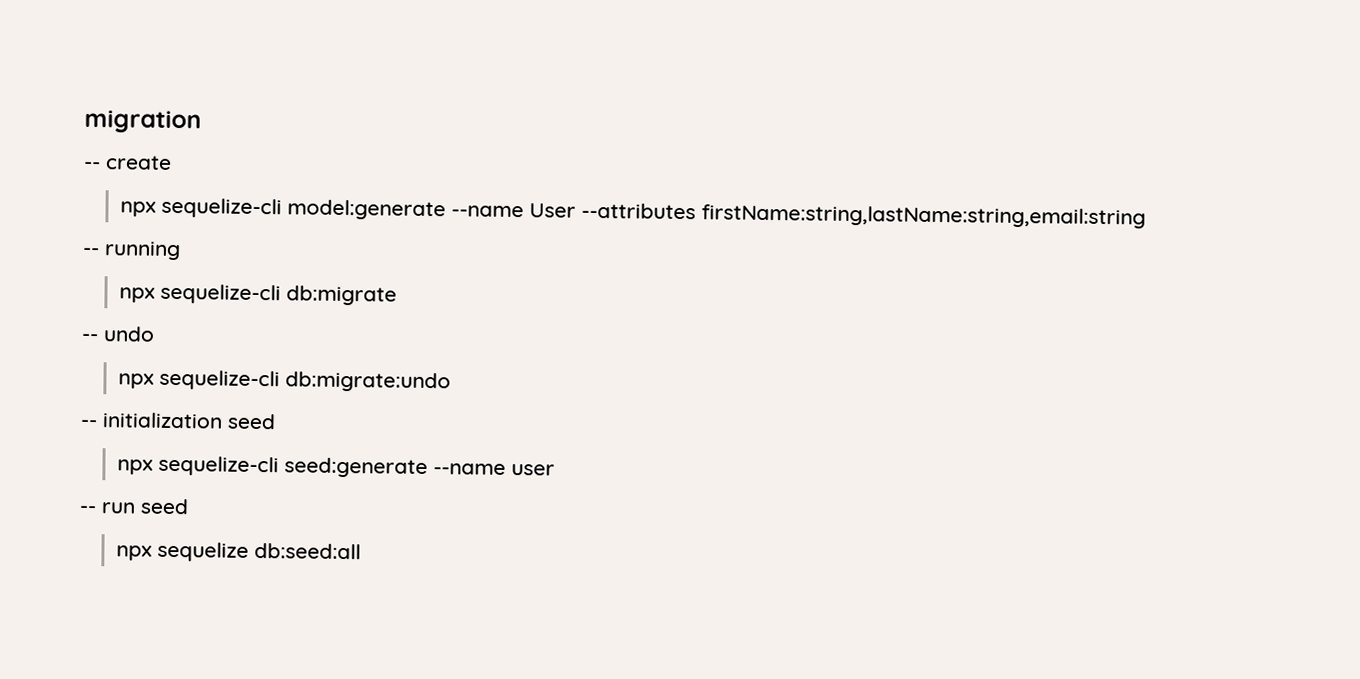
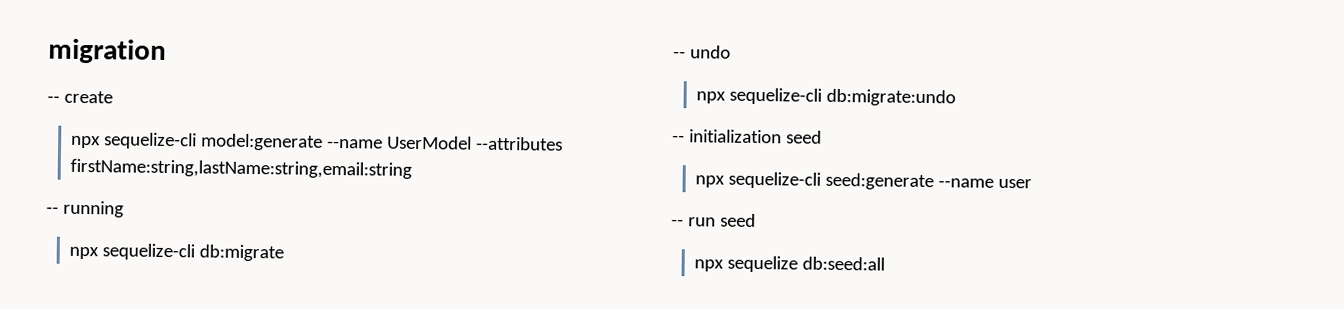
- npx sequelize-cli model:generate --name User --attributes firstName:string,lastName:string,email:string
+ npx sequelize-cli model:generate --name UserModel --attributes firstName:string,lastName:string,email:string

